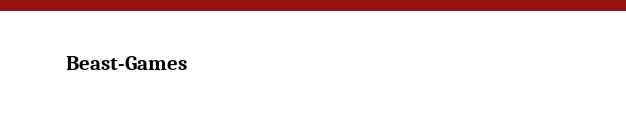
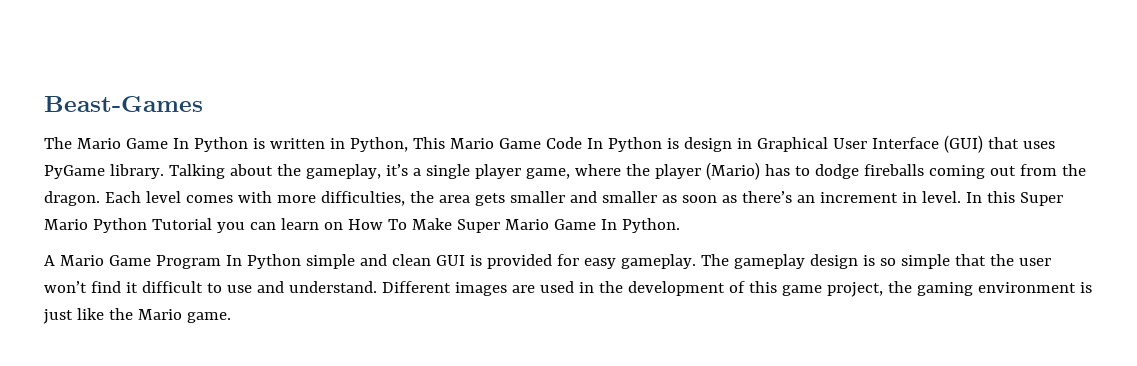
+ The Mario Game In Python is written in Python, This Mario Game Code In Python is design in Graphical User Interface (GUI) that uses PyGame library. Talking about the gameplay, it’s a single player game, where the player (Mario) has to dodge fireballs coming out from the dragon. Each level comes with more difficulties, the area gets smaller and smaller as soon as there’s an increment in level. In this Super Mario Python Tutorial you can learn on How To Make Super Mario Game In Python.
+ A Mario Game Program In Python simple and clean GUI is provided for easy gameplay. The gameplay design is so simple that the user won’t find it difficult to use and understand. Different images are used in the development of this game project, the gaming environment is just like the Mario game.

